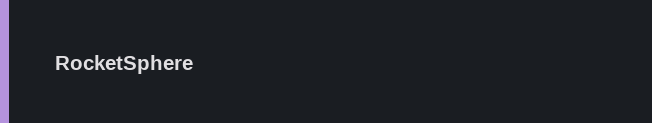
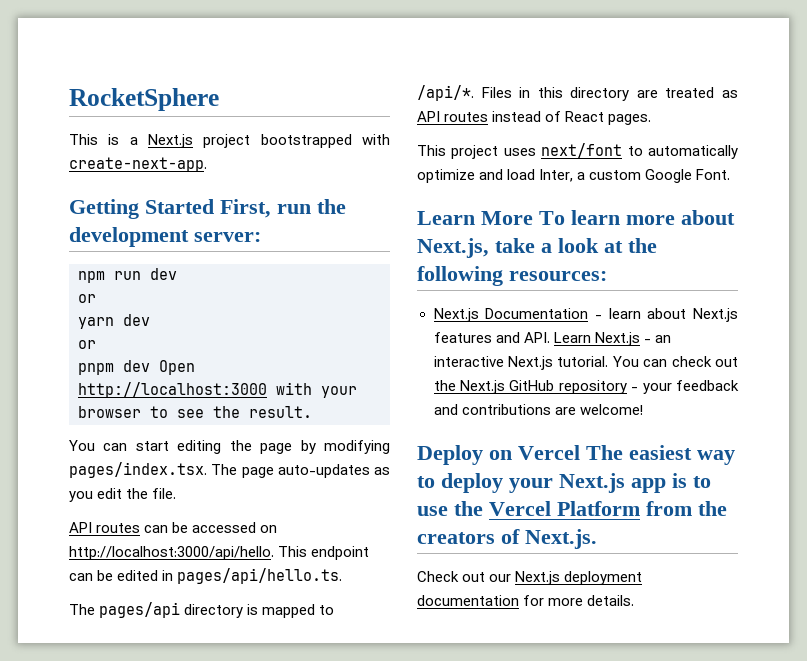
+ This is a Next.js project bootstrapped with create-next-app.
+ Getting Started First, run the development server:
+ npm run dev
+ or
+ yarn dev
+ or
+ pnpm dev Open http://localhost:3000 with your browser to see the result.
+ You can start editing the page by modifying pages/index.tsx. The page auto-updates as you edit the file.
+ API routes can be accessed on http://localhost:3000/api/hello. This endpoint can be edited in pages/api/hello.ts.
+ The pages/api directory is mapped to /api/*. Files in this directory are treated as API routes instead of React pages.
+ This project uses next/font to automatically optimize and load Inter, a custom Google Font.
+ Learn More To learn more about Next.js, take a look at the following resources:
+ Next.js Documentation - learn about Next.js features and API. Learn Next.js - an interactive Next.js tutorial. You can check out the Next.js GitHub repository - your feedback and contributions are welcome!
+ Deploy on Vercel The easiest way to deploy your Next.js app is to use the Vercel Platform from the creators of Next.js.
+ Check out our Next.js deployment documentation for more details.

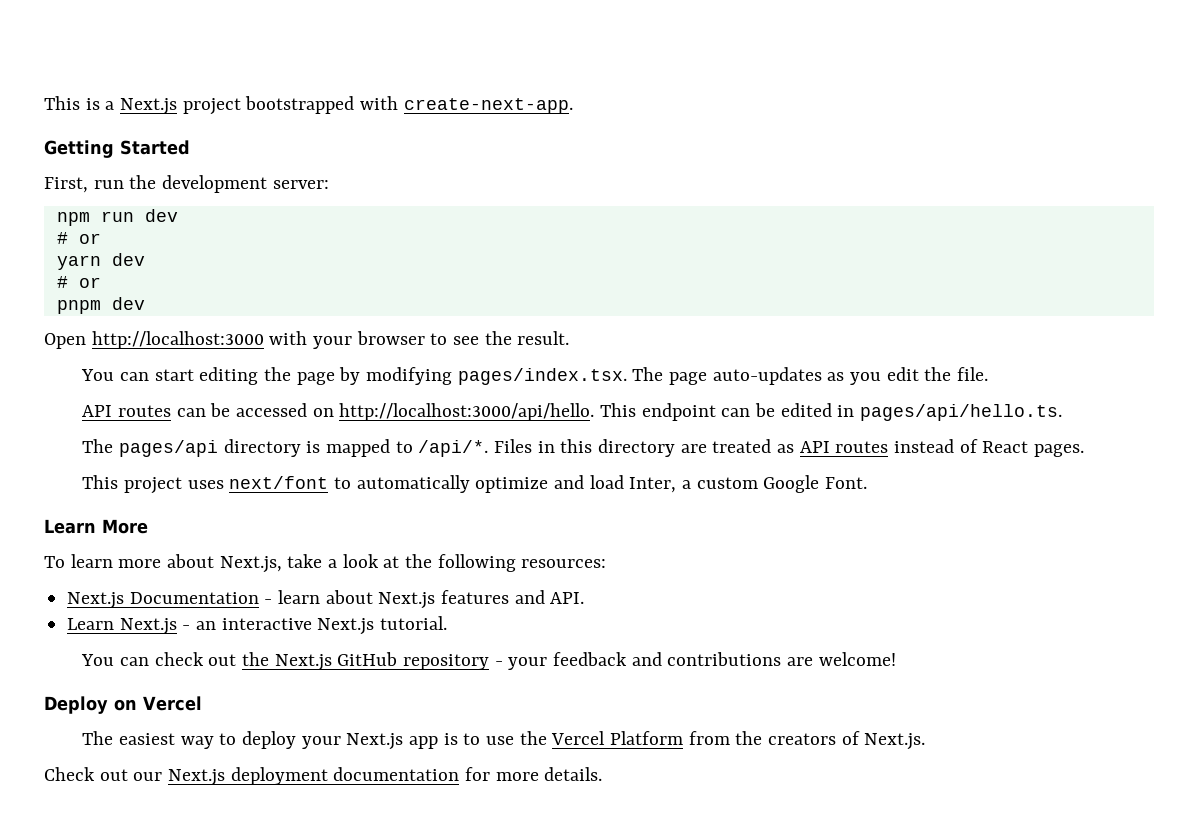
- RocketSphere
- Getting Started First, run the development server:
+ Getting Started
+ First, run the development server:
  npm run dev
- or
+ # or
  yarn dev
- or
+ # or
- pnpm dev Open http://localhost:3000 with your browser to see the result.
+ pnpm dev
+ Open http://localhost:3000 with your browser to see the result.
- Learn More To learn more about Next.js, take a look at the following resources:
+ Learn More
+ To learn more about Next.js, take a look at the following resources:
- Next.js Documentation - learn about Next.js features and API. Learn Next.js - an interactive Next.js tutorial. You can check out the Next.js GitHub repository - your feedback and contributions are welcome!
+ Next.js Documentation - learn about Next.js features and API.
+ Learn Next.js - an interactive Next.js tutorial.
+ You can check out the Next.js GitHub repository - your feedback and contributions are welcome!
- Deploy on Vercel The easiest way to deploy your Next.js app is to use the Vercel Platform from the creators of Next.js.
+ Deploy on Vercel
+ The easiest way to deploy your Next.js app is to use the Vercel Platform from the creators of Next.js.

